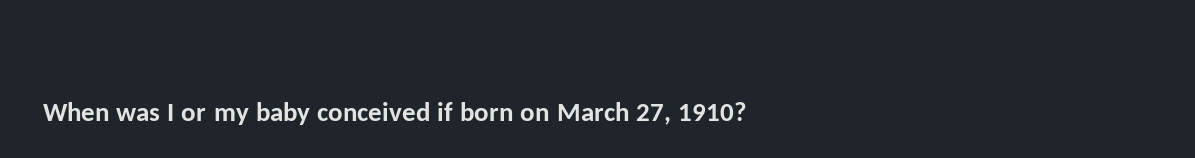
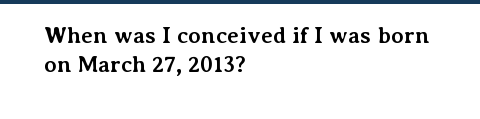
- When was I or my baby conceived if born on March 27, 1910?
+ When was I conceived if I was born on March 27, 2013?

